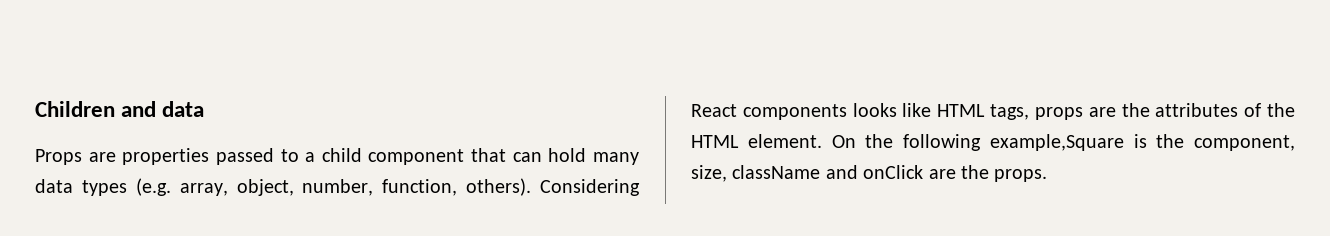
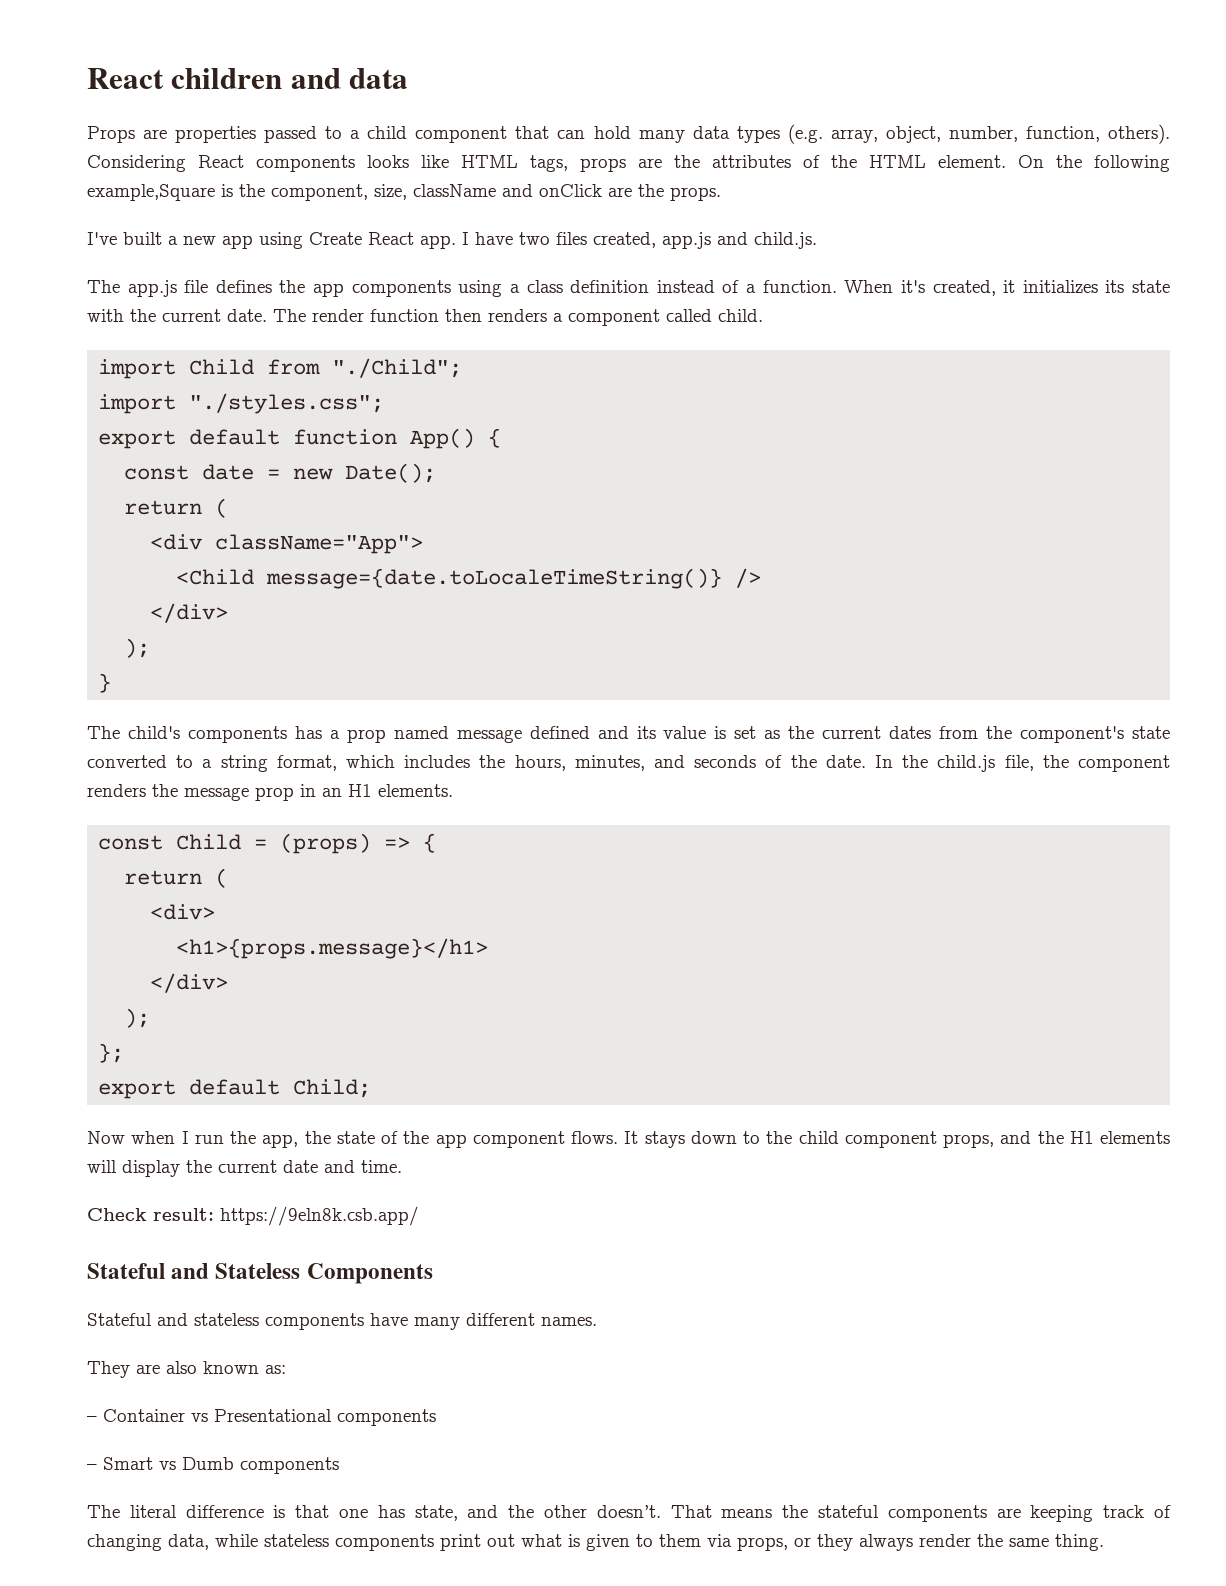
- Children and data
+ React children and data
+ I've built a new app using Create React app. I have two files created, app.js and child.js.
+ The app.js file defines the app components using a class definition instead of a function. When it's created, it initializes its state with the current date. The render function then renders a component called child.
+ import Child from "./Child";
+ import "./styles.css";
+ export default function App() {
+ const date = new Date();
+ return (
+ <div className="App">
+ <Child message={date.toLocaleTimeString()} />
+ </div>
+ );
+ }
+ The child's components has a prop named message defined and its value is set as the current dates from the component's state converted to a string format, which includes the hours, minutes, and seconds of the date. In the child.js file, the component renders the message prop in an H1 elements.
+ const Child = (props) => {
+ return (
+ <div>
+ <h1>{props.message}</h1>
+ </div>
+ );
+ };
+ export default Child;
+ Now when I run the app, the state of the app component flows. It stays down to the child component props, and the H1 elements will display the current date and time.
+ Check result: https://9eln8k.csb.app/
+ Stateful and Stateless Components
+ Stateful and stateless components have many different names.
+ They are also known as:
+ – Container vs Presentational components
+ – Smart vs Dumb components
+ The literal difference is that one has state, and the other doesn’t. That means the stateful components are keeping track of changing data, while stateless components print out what is given to them via props, or they always render the same thing.

